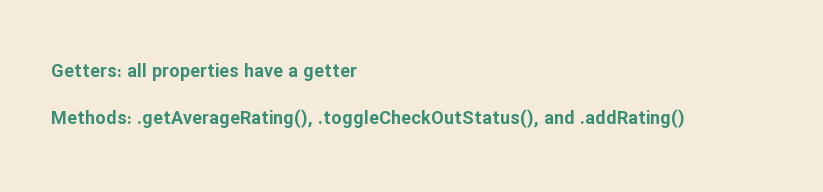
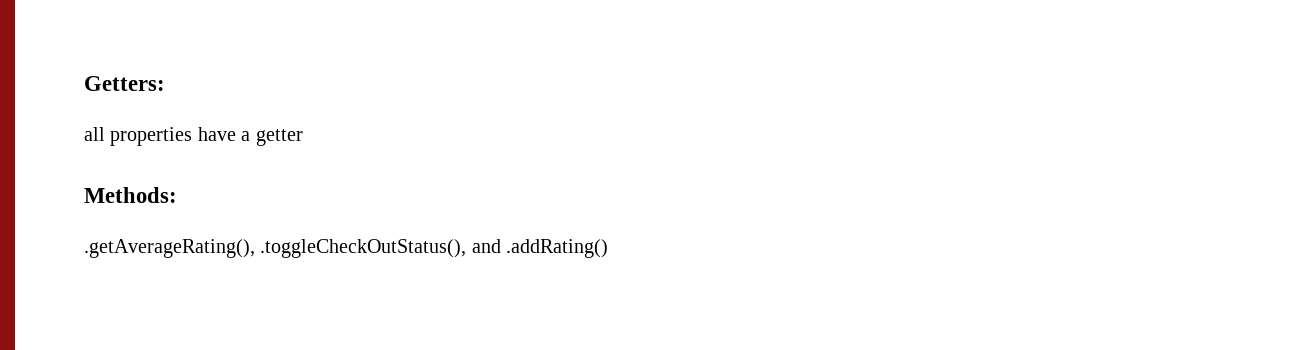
- Getters: all properties have a getter
+ Getters:
+ all properties have a getter
- Methods: .getAverageRating(), .toggleCheckOutStatus(), and .addRating()
+ Methods:
+ .getAverageRating(), .toggleCheckOutStatus(), and .addRating()

